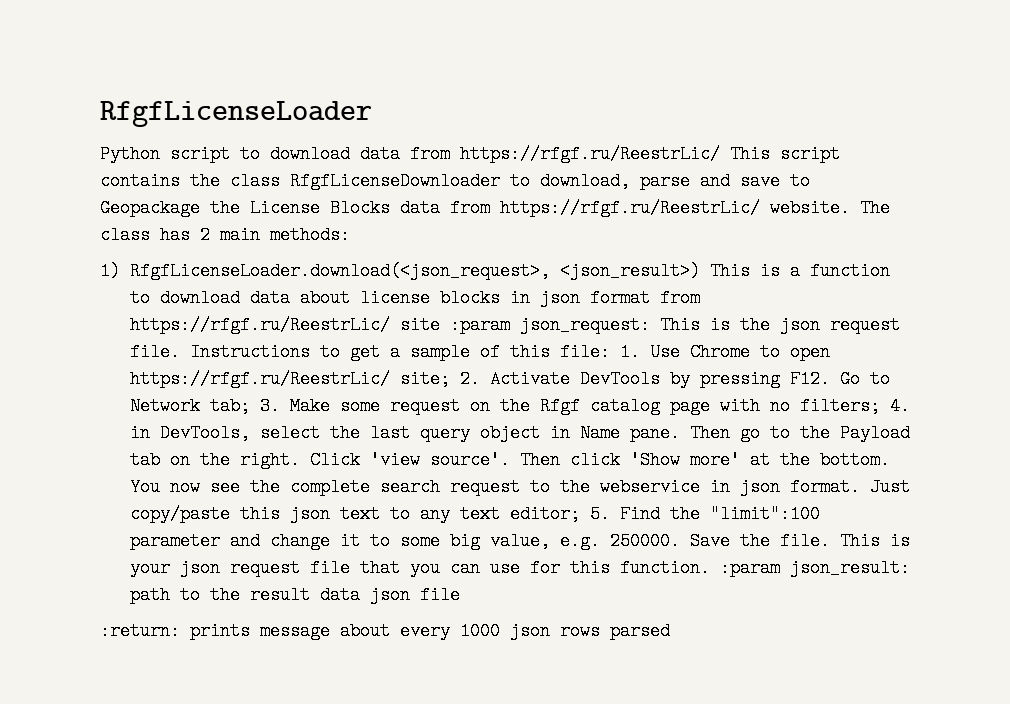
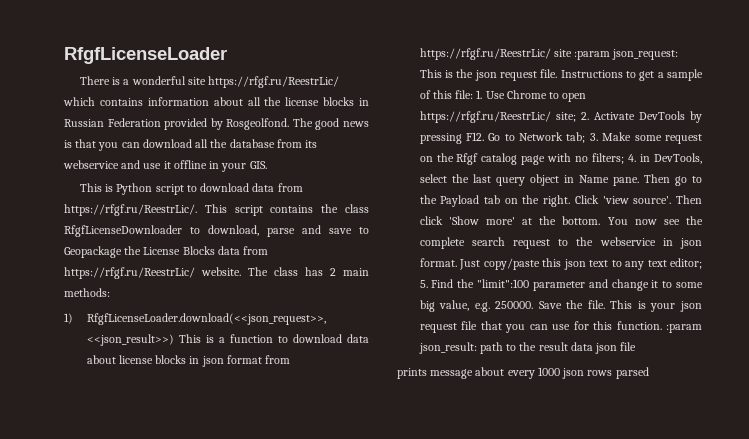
- Python script to download data from https://rfgf.ru/ReestrLic/ This script contains the class RfgfLicenseDownloader to download, parse and save to Geopackage the License Blocks data from https://rfgf.ru/ReestrLic/ website.
+ There is a wonderful site https://rfgf.ru/ReestrLic/ which contains information about all the license blocks in Russian Federation provided by Rosgeolfond. The good news is that you can download all the database from its webservice and use it offline in your GIS.
+ This is Python script to download data from https://rfgf.ru/ReestrLic/. This script contains the class RfgfLicenseDownloader to download, parse and save to Geopackage the License Blocks data from https://rfgf.ru/ReestrLic/ website.
- 1) RfgfLicenseLoader.download(<json_request>, <json_result>) This is a function to download data about license blocks in json format from https://rfgf.ru/ReestrLic/ site :param json_request: This is the json request file.
+ 1) RfgfLicenseLoader.download(<<json_request>>, <<json_result>>) This is a function to download data about license blocks in json format from https://rfgf.ru/ReestrLic/ site :param json_request: This is the json request file.
- :return: prints message about every 1000 json rows parsed
+ prints message about every 1000 json rows parsed

